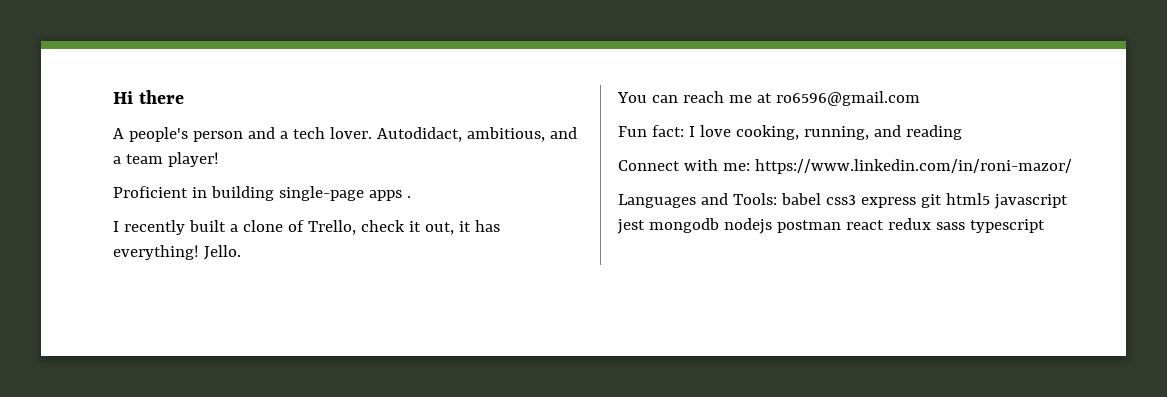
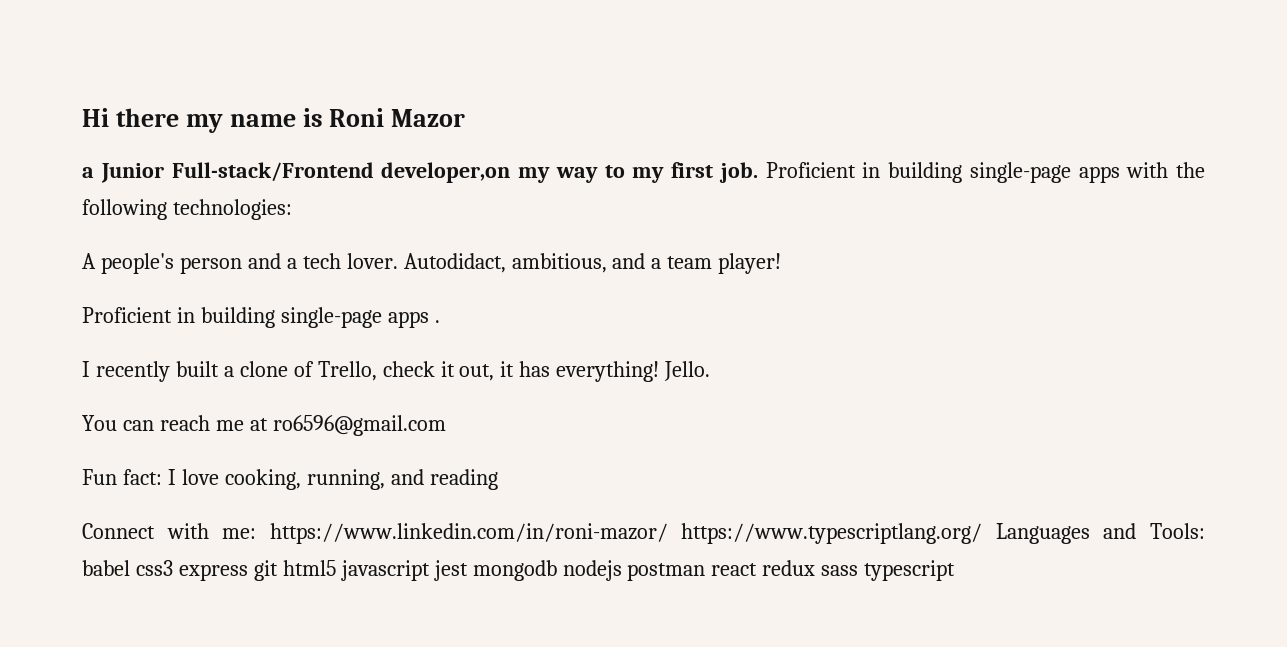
- Hi there
+ Hi there my name is Roni Mazor
+ a Junior Full-stack/Frontend developer,on my way to my first job. Proficient in building single-page apps with the following technologies:
- Connect with me: https://www.linkedin.com/in/roni-mazor/
- Languages and Tools: babel css3 express git html5 javascript jest mongodb nodejs postman react redux sass typescript
+ Connect with me: https://www.linkedin.com/in/roni-mazor/ https://www.typescriptlang.org/ Languages and Tools: babel css3 express git html5 javascript jest mongodb nodejs postman react redux sass typescript

